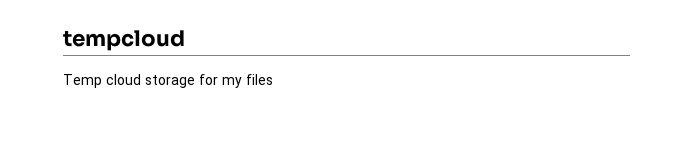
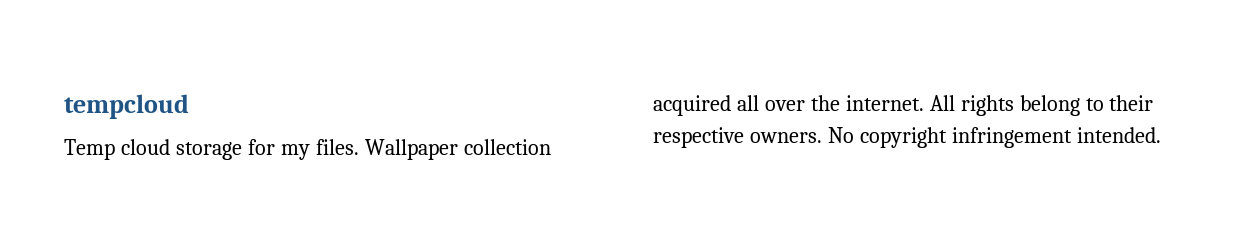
- Temp cloud storage for my files
+ Temp cloud storage for my files. Wallpaper collection acquired all over the internet. All rights belong to their respective owners. No copyright infringement intended.

